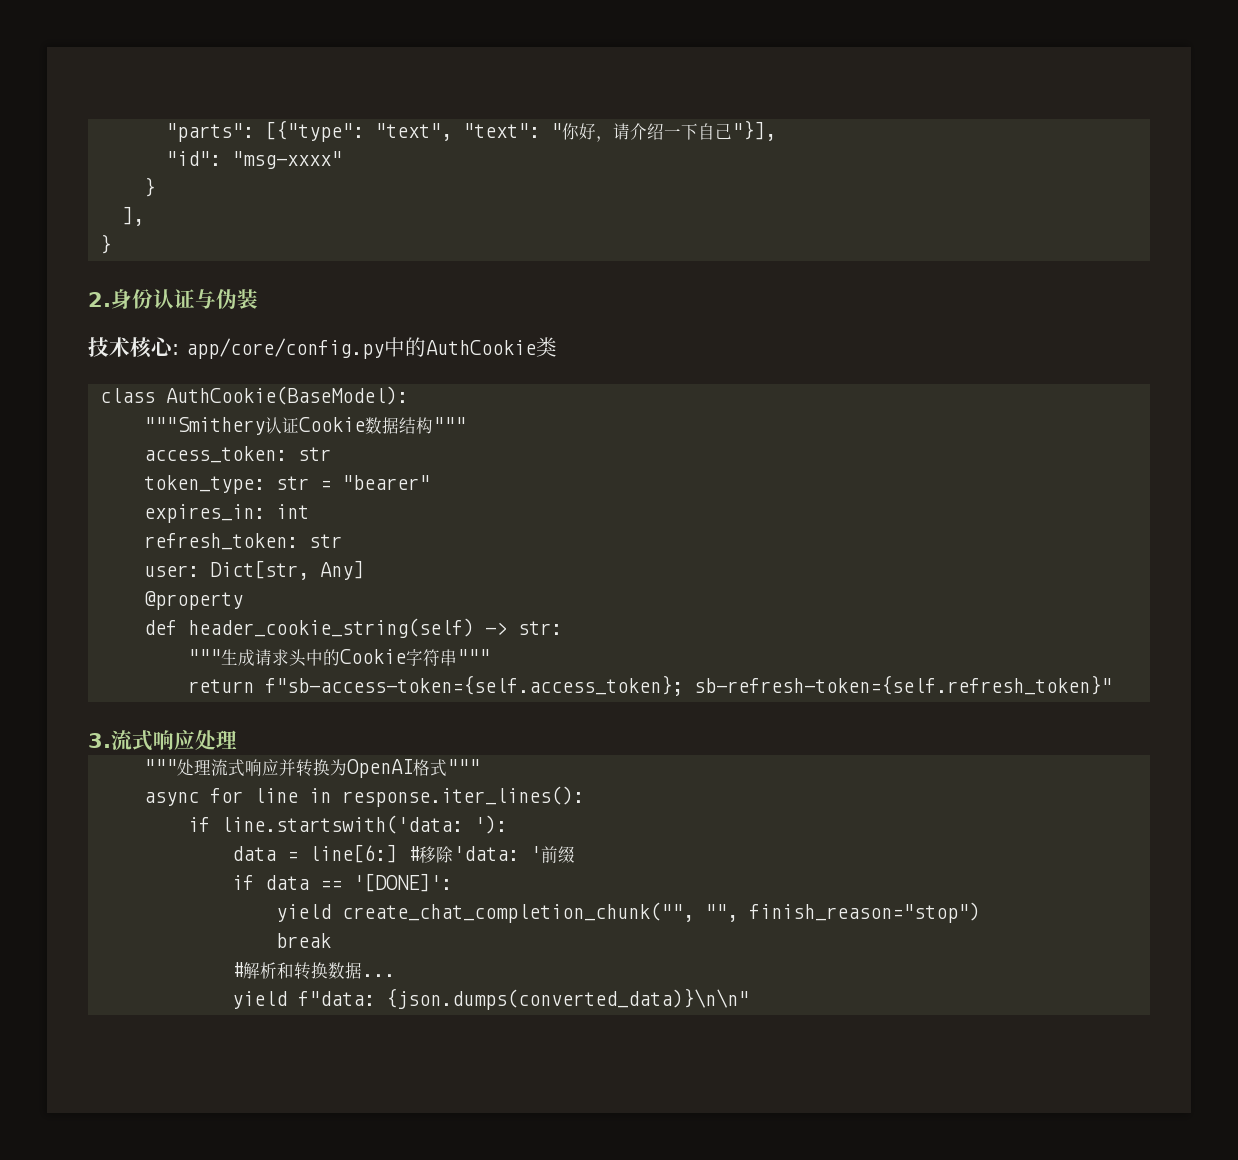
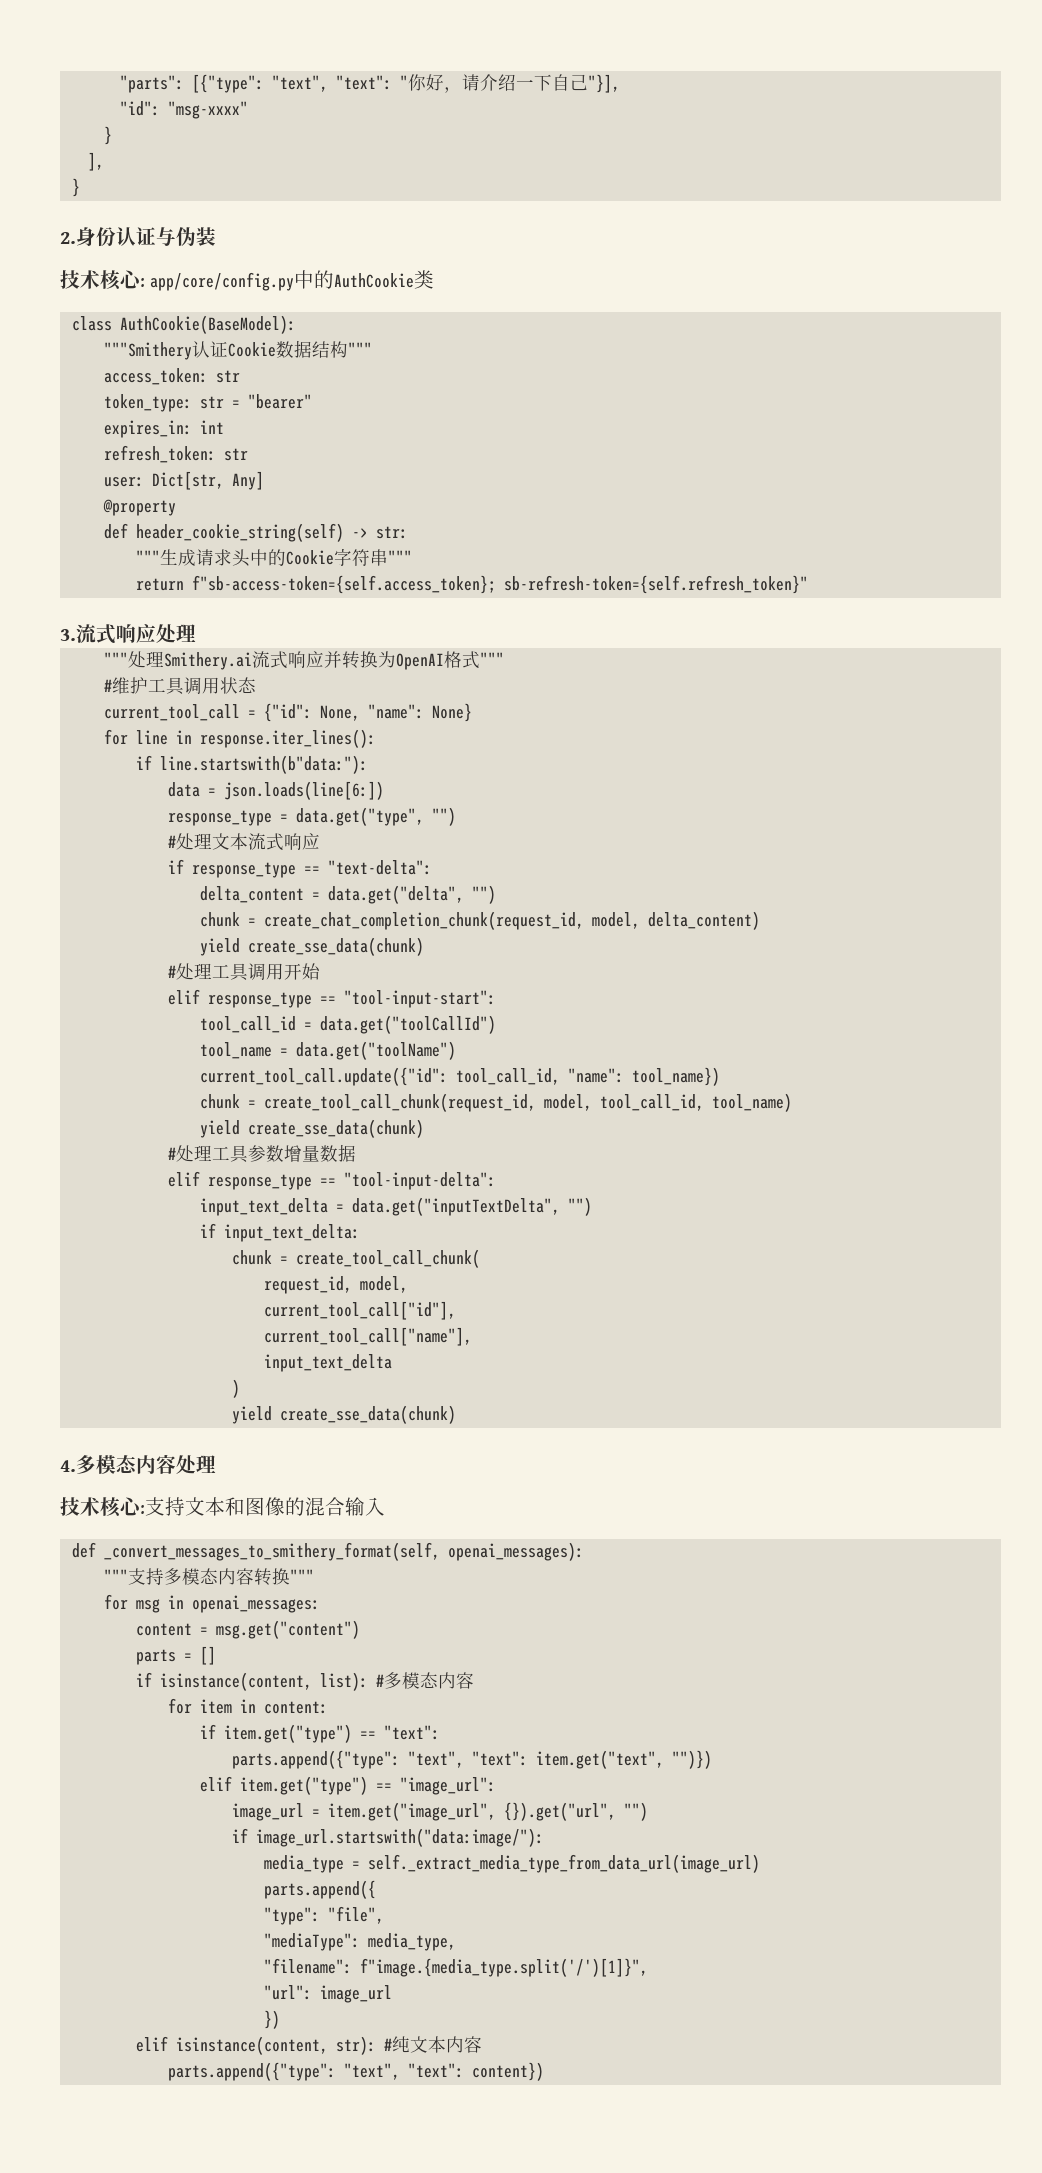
- """处理流式响应并转换为OpenAI格式"""
+ """处理Smithery.ai流式响应并转换为OpenAI格式"""
- async for line in response.iter_lines():
+ #维护工具调用状态
+ current_tool_call = {"id": None, "name": None}
+ for line in response.iter_lines():
- if line.startswith('data: '):
+ if line.startswith(b"data:"):
- data = line[6:] #移除'data: '前缀
- if data == '[DONE]':
- yield create_chat_completion_chunk("", "", finish_reason="stop")
- break
- #解析和转换数据...
- yield f"data: {json.dumps(converted_data)}\n\n"
+ data = json.loads(line[6:])
+ response_type = data.get("type", "")
+ #处理文本流式响应
+ if response_type == "text-delta":
+ delta_content = data.get("delta", "")
+ chunk = create_chat_completion_chunk(request_id, model, delta_content)
+ yield create_sse_data(chunk)
+ #处理工具调用开始
+ elif response_type == "tool-input-start":
+ tool_call_id = data.get("toolCallId")
+ tool_name = data.get("toolName")
+ current_tool_call.update({"id": tool_call_id, "name": tool_name})
+ chunk = create_tool_call_chunk(request_id, model, tool_call_id, tool_name)
+ yield create_sse_data(chunk)
+ #处理工具参数增量数据
+ elif response_type == "tool-input-delta":
+ input_text_delta = data.get("inputTextDelta", "")
+ if input_text_delta:
+ chunk = create_tool_call_chunk(
+ request_id, model,
+ current_tool_call["id"],
+ current_tool_call["name"],
+ input_text_delta
+ )
+ yield create_sse_data(chunk)
+ 4.多模态内容处理
+ 技术核心:支持文本和图像的混合输入
+ def _convert_messages_to_smithery_format(self, openai_messages):
+ """支持多模态内容转换"""
+ for msg in openai_messages:
+ content = msg.get("content")
+ parts = []
+ if isinstance(content, list): #多模态内容
+ for item in content:
+ if item.get("type") == "text":
+ parts.append({"type": "text", "text": item.get("text", "")})
+ elif item.get("type") == "image_url":
+ image_url = item.get("image_url", {}).get("url", "")
+ if image_url.startswith("data:image/"):
+ media_type = self._extract_media_type_from_data_url(image_url)
+ parts.append({
+ "type": "file",
+ "mediaType": media_type,
+ "filename": f"image.{media_type.split('/')[1]}",
+ "url": image_url
+ })
+ elif isinstance(content, str): #纯文本内容
+ parts.append({"type": "text", "text": content})

